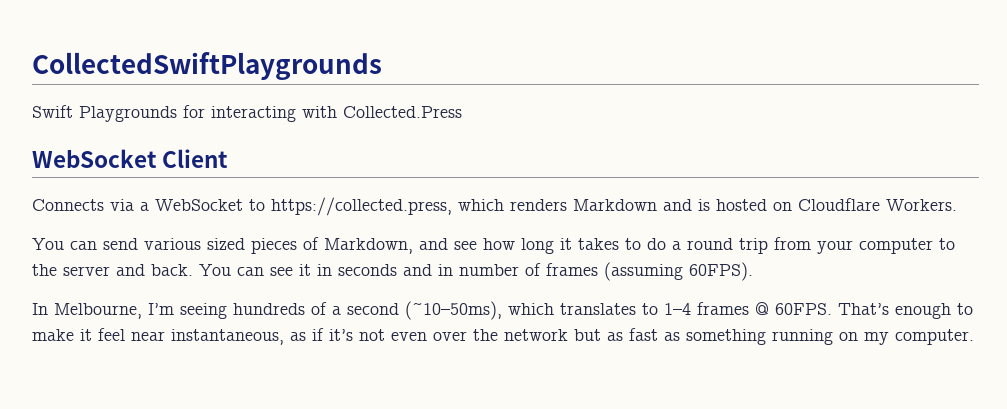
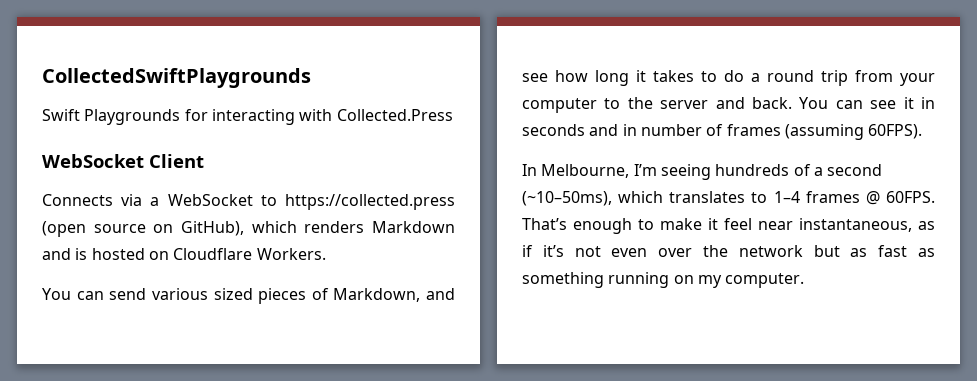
- Connects via a WebSocket to https://collected.press, which renders Markdown and is hosted on Cloudflare Workers.
+ Connects via a WebSocket to https://collected.press (open source on GitHub), which renders Markdown and is hosted on Cloudflare Workers.

